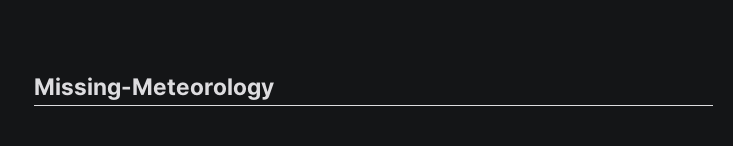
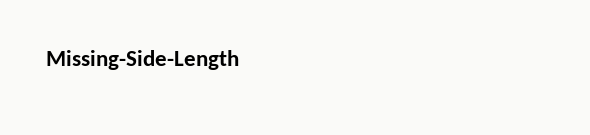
- Missing-Meteorology
+ Missing-Side-Length

